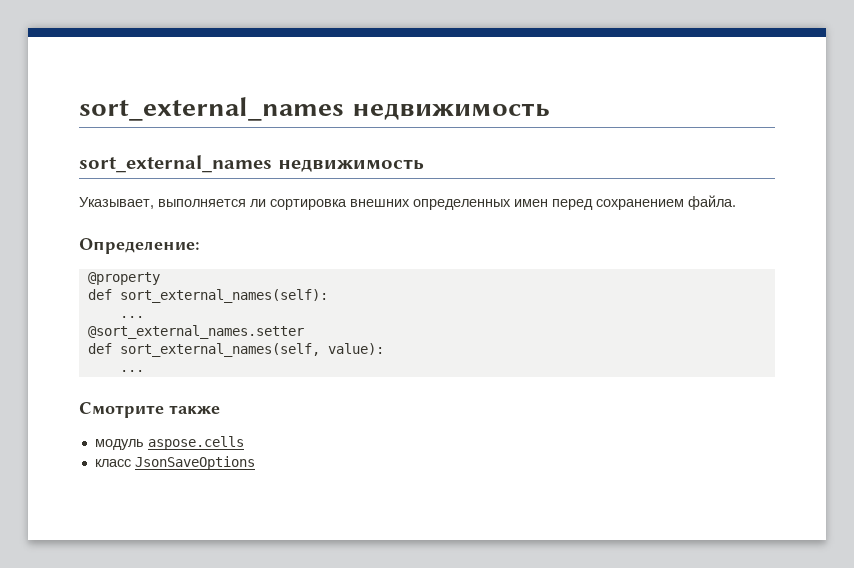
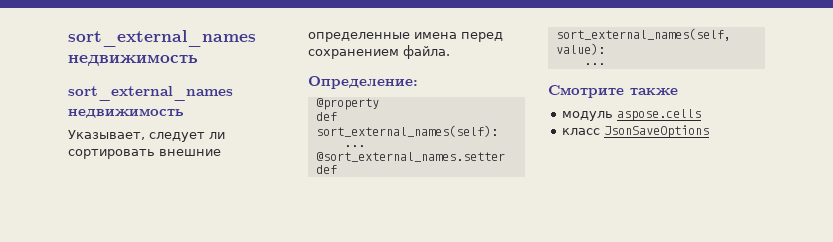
- Указывает, выполняется ли сортировка внешних определенных имен перед сохранением файла.
+ Указывает, следует ли сортировать внешние определенные имена перед сохранением файла.

